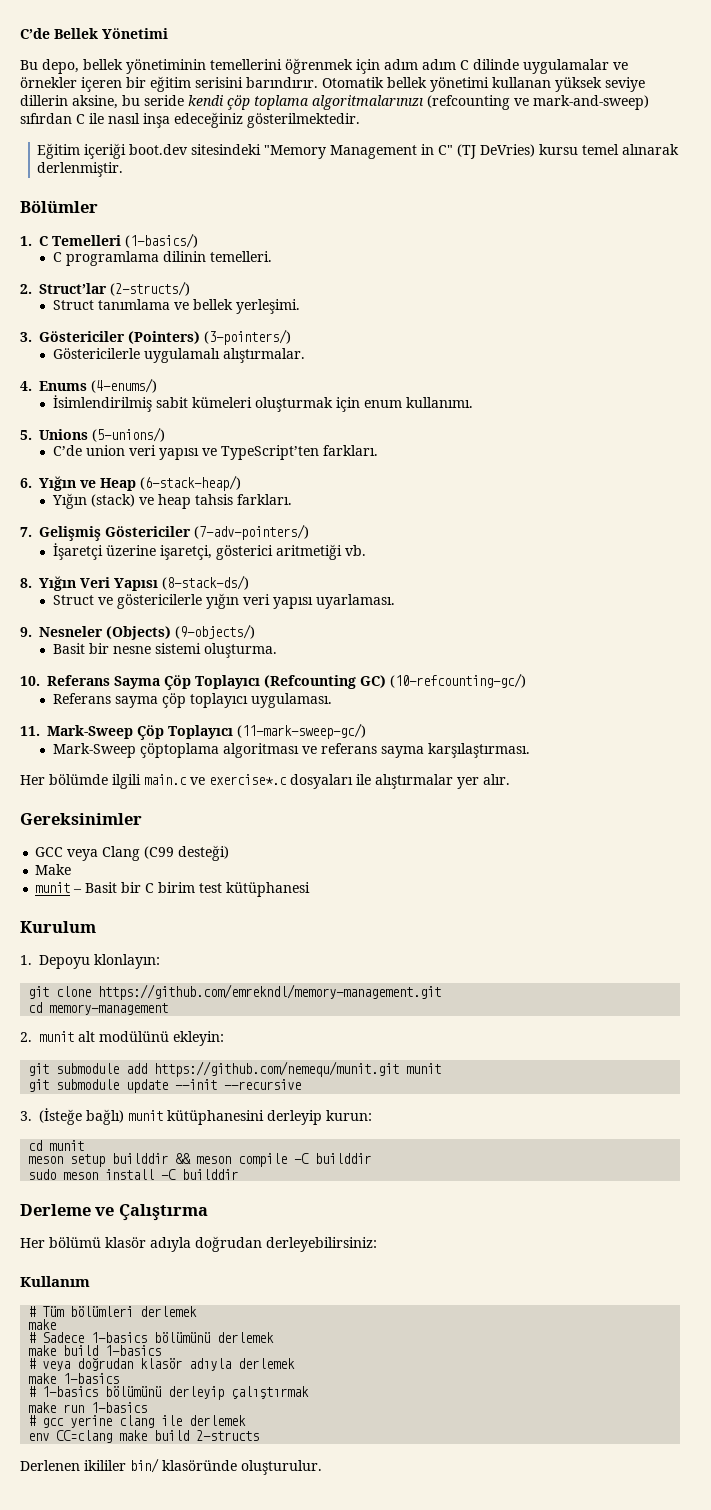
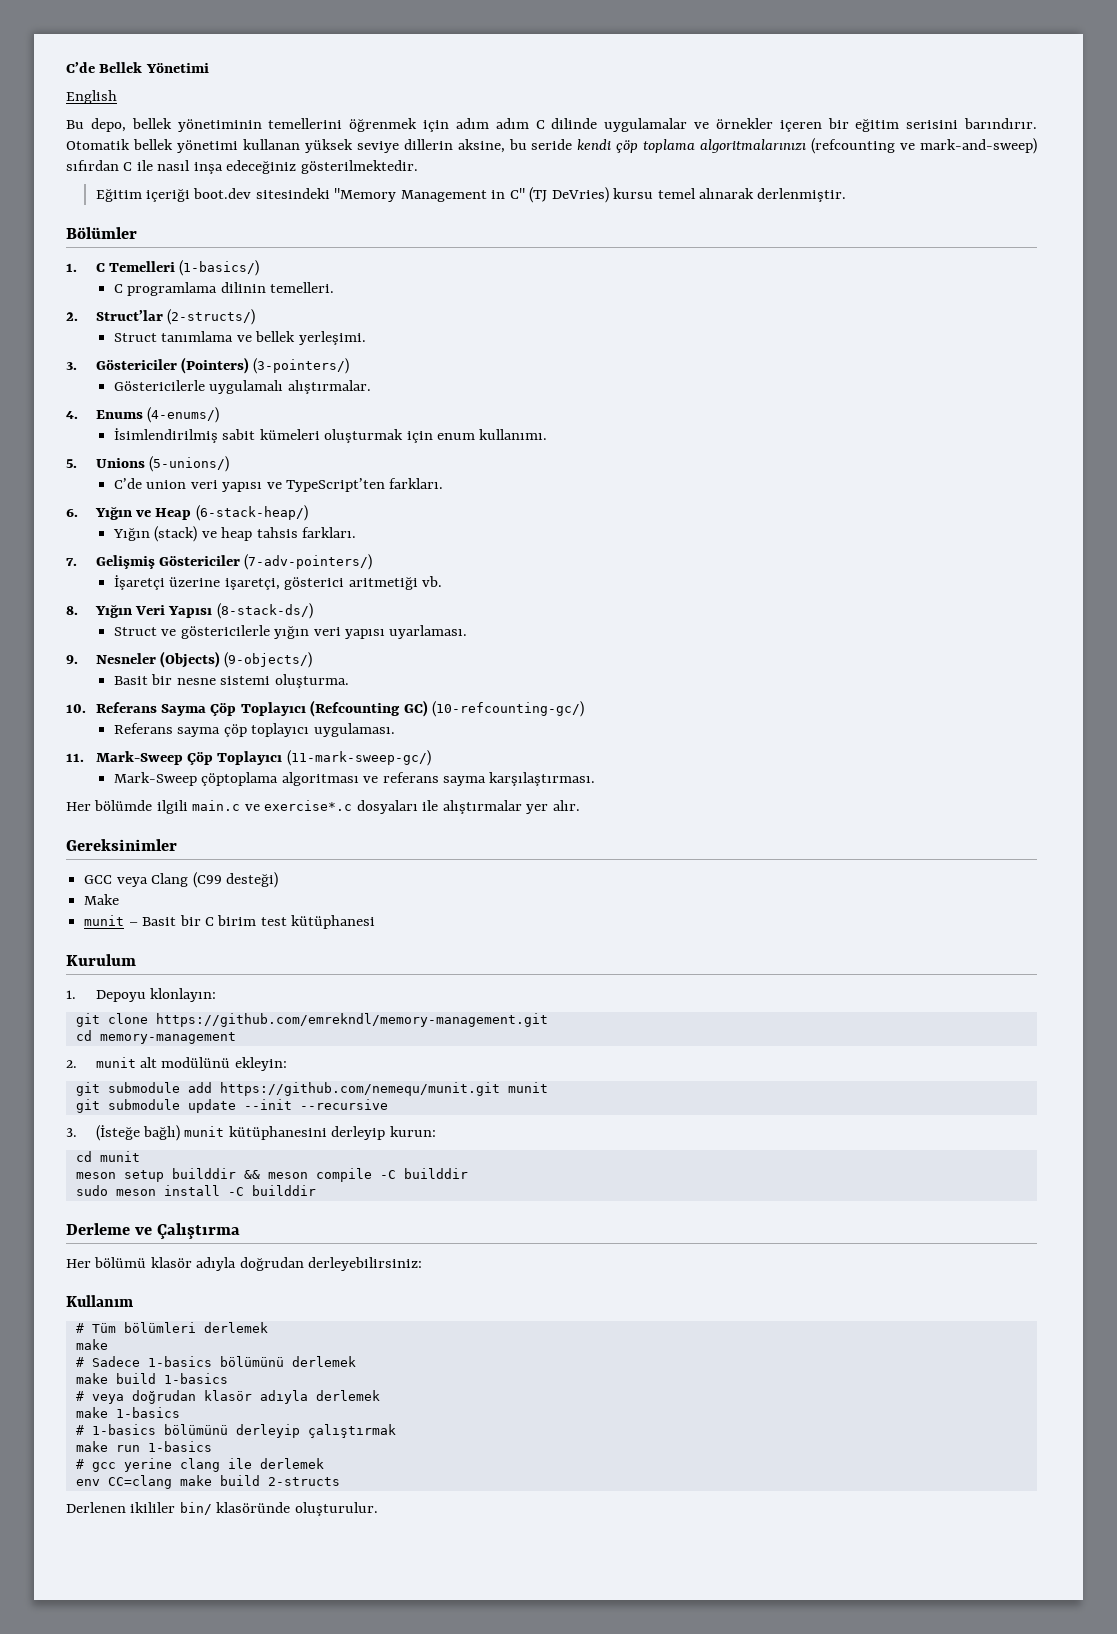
+ English

